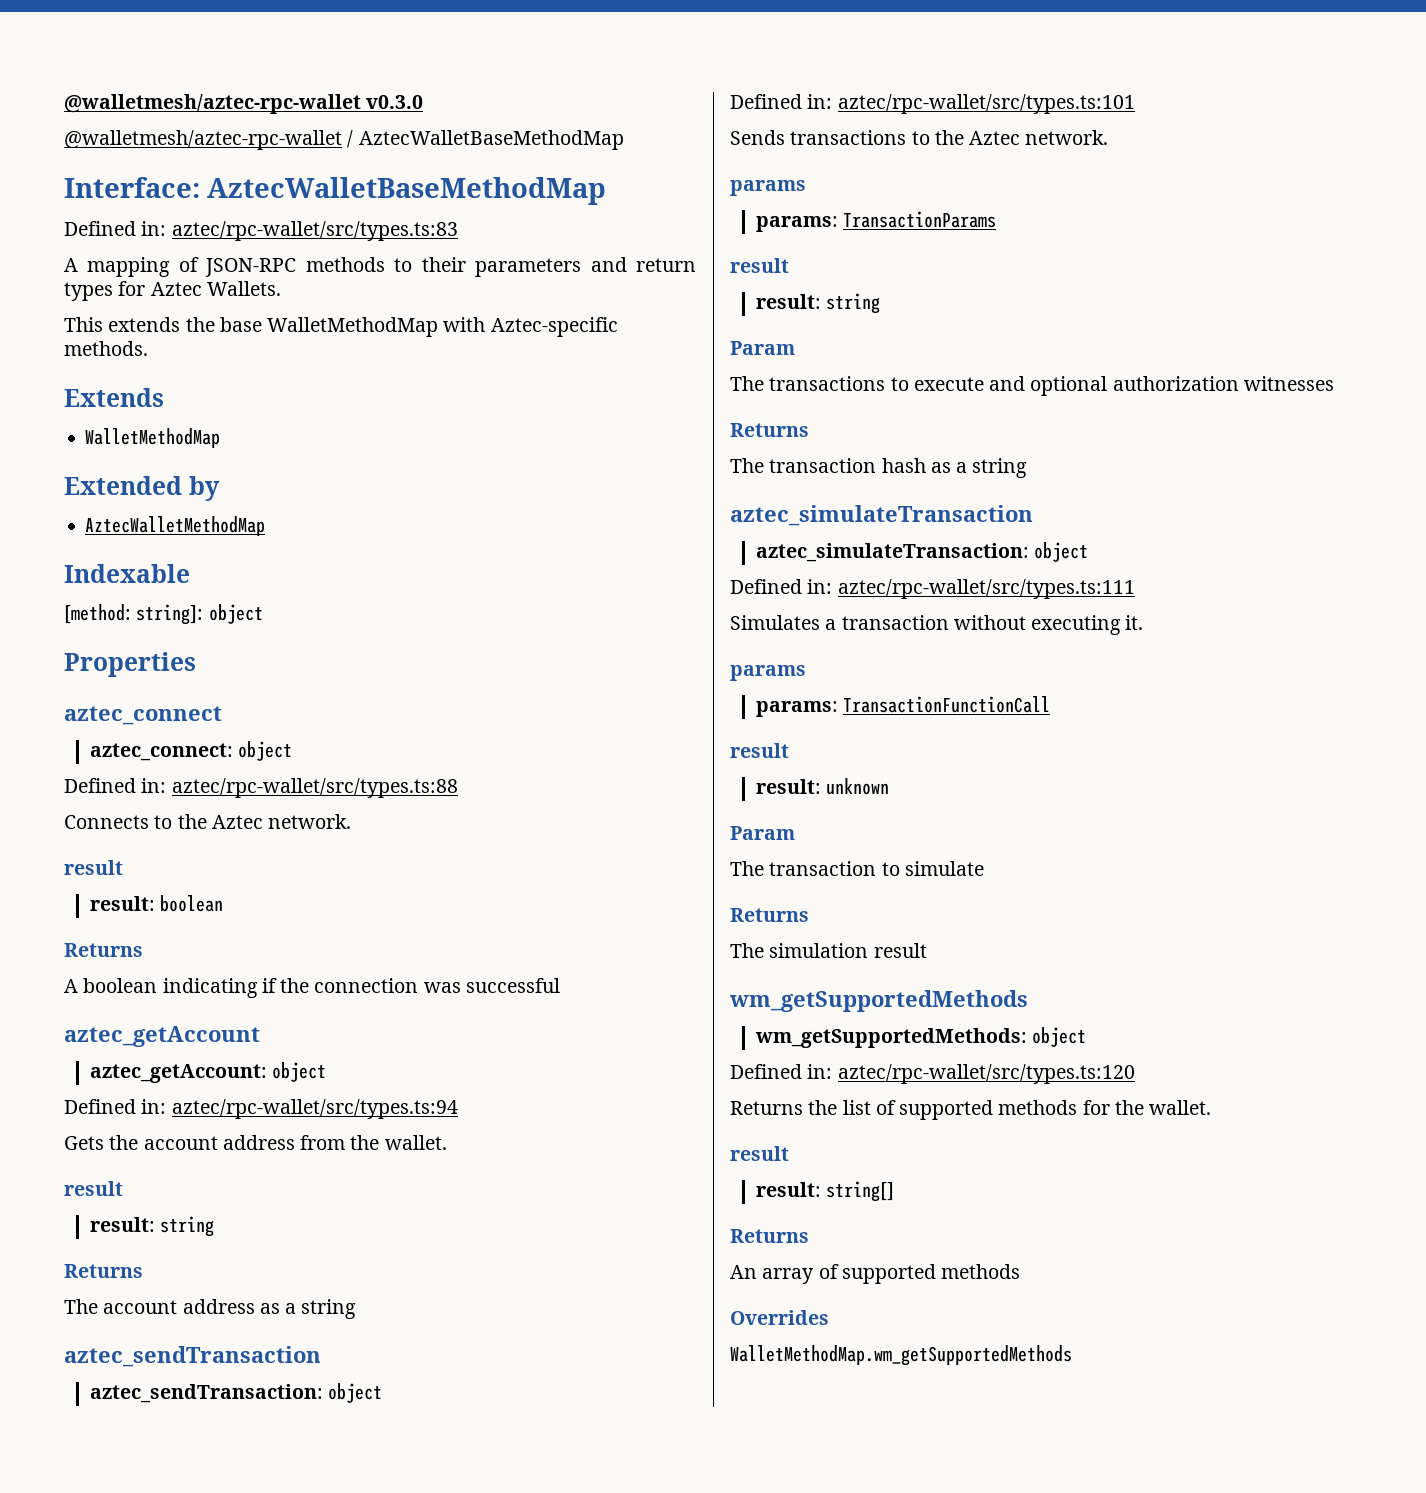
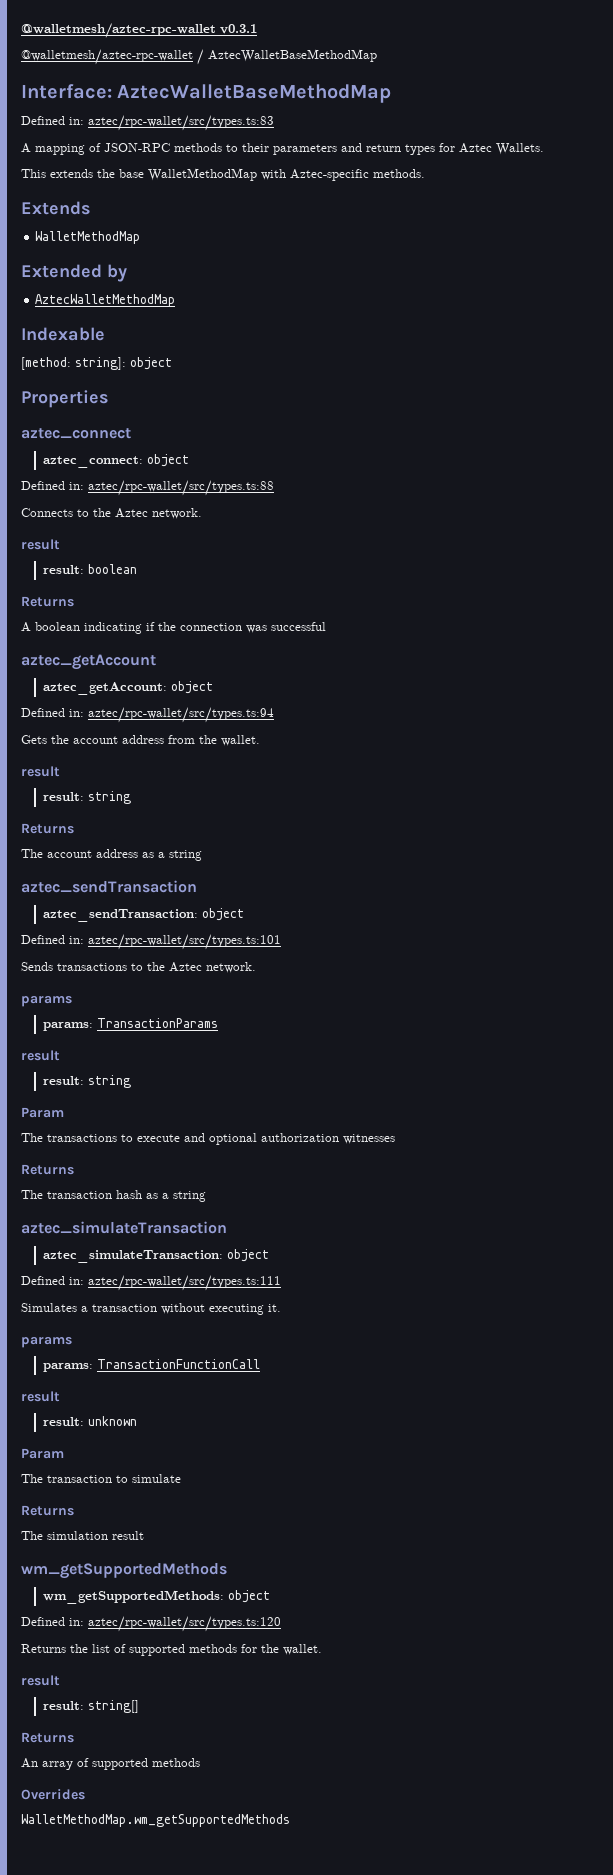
- @walletmesh/aztec-rpc-wallet v0.3.0
+ @walletmesh/aztec-rpc-wallet v0.3.1

